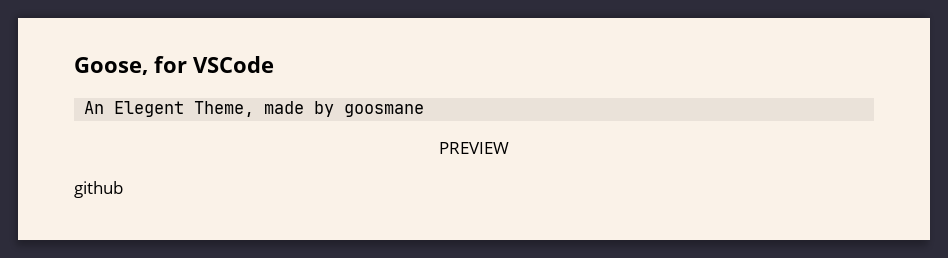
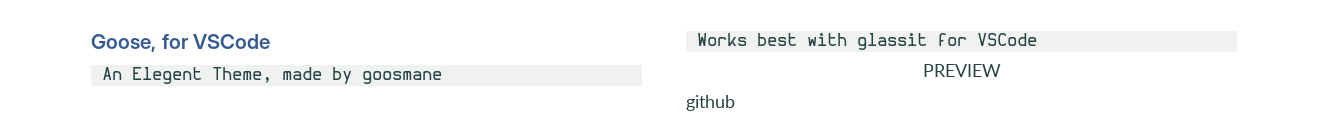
+ Works best with glassit for VSCode

